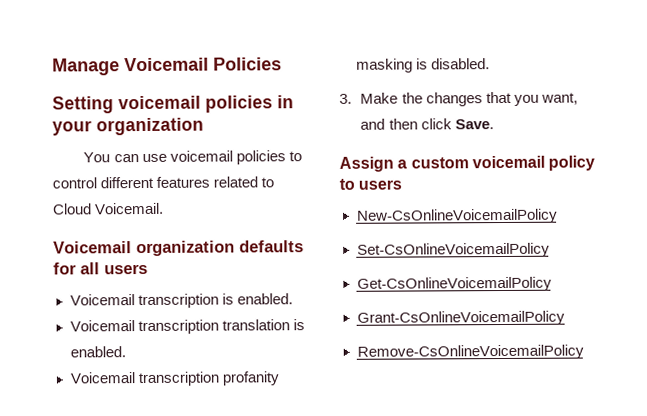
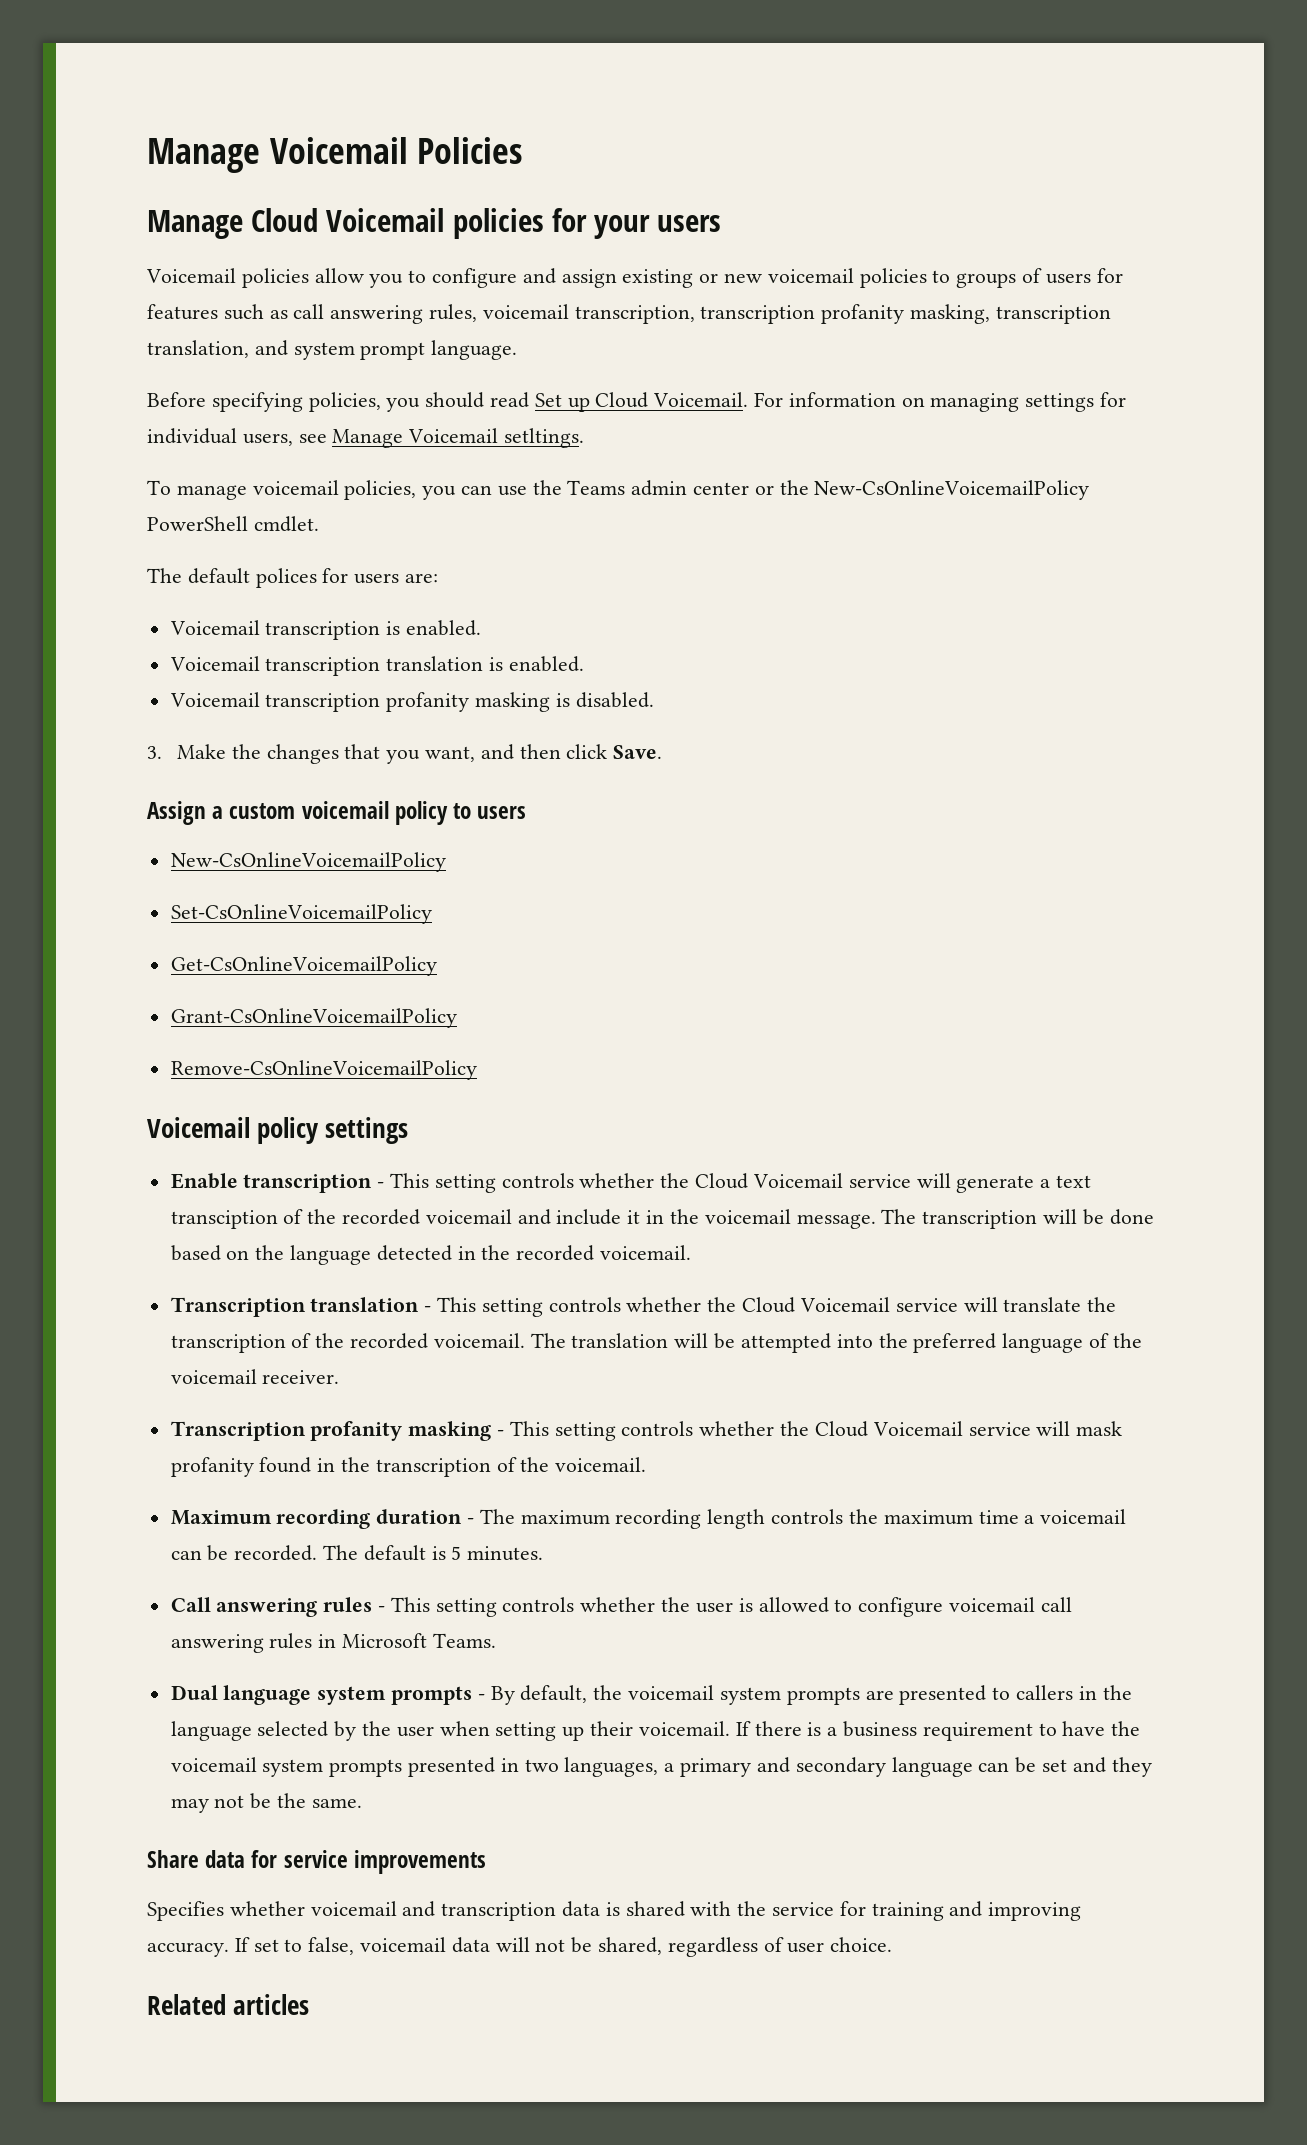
- Setting voicemail policies in your organization
- You can use voicemail policies to control different features related to Cloud Voicemail.
- Voicemail organization defaults for all users
+ Manage Cloud Voicemail policies for your users
+ Voicemail policies allow you to configure and assign existing or new voicemail policies to groups of users for features such as call answering rules, voicemail transcription, transcription profanity masking, transcription translation, and system prompt language.
+ Before specifying policies, you should read Set up Cloud Voicemail. For information on managing settings for individual users, see Manage Voicemail setltings.
+ To manage voicemail policies, you can use the Teams admin center or the New-CsOnlineVoicemailPolicy PowerShell cmdlet.
+ The default polices for users are:
+ Voicemail policy settings
+ Enable transcription - This setting controls whether the Cloud Voicemail service will generate a text transciption of the recorded voicemail and include it in the voicemail message. The transcription will be done based on the language detected in the recorded voicemail.
+ Transcription translation - This setting controls whether the Cloud Voicemail service will translate the transcription of the recorded voicemail. The translation will be attempted into the preferred language of the voicemail receiver.
+ Transcription profanity masking - This setting controls whether the Cloud Voicemail service will mask profanity found in the transcription of the voicemail.
+ Maximum recording duration - The maximum recording length controls the maximum time a voicemail can be recorded. The default is 5 minutes.
+ Call answering rules - This setting controls whether the user is allowed to configure voicemail call answering rules in Microsoft Teams.
+ Dual language system prompts - By default, the voicemail system prompts are presented to callers in the language selected by the user when setting up their voicemail. If there is a business requirement to have the voicemail system prompts presented in two languages, a primary and secondary language can be set and they may not be the same.
+ Share data for service improvements
+ Specifies whether voicemail and transcription data is shared with the service for training and improving accuracy. If set to false, voicemail data will not be shared, regardless of user choice.
+ Related articles

